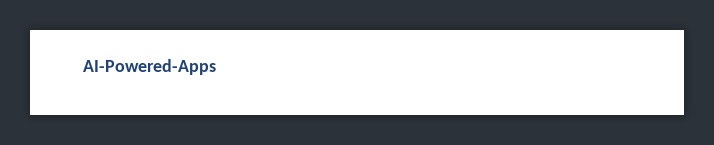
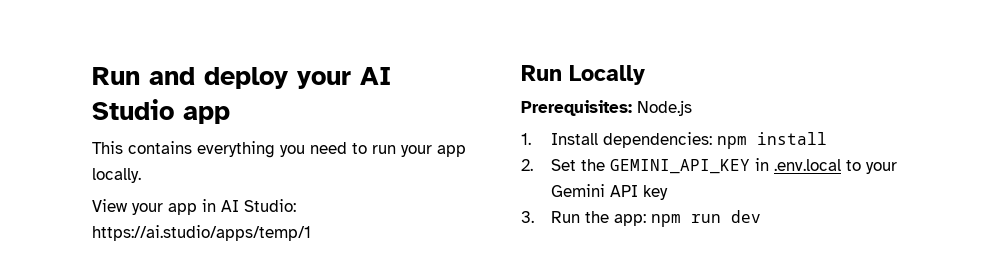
- AI-Powered-Apps
+ Run and deploy your AI Studio app
+ This contains everything you need to run your app locally.
+ View your app in AI Studio: https://ai.studio/apps/temp/1
+ Run Locally
+ Prerequisites: Node.js
+ 1. Install dependencies: npm install
+ 2. Set the GEMINI_API_KEY in .env.local to your Gemini API key
+ 3. Run the app: npm run dev

